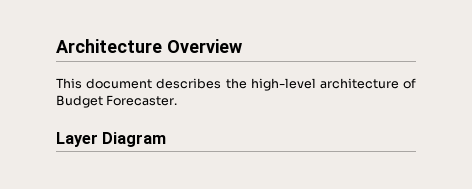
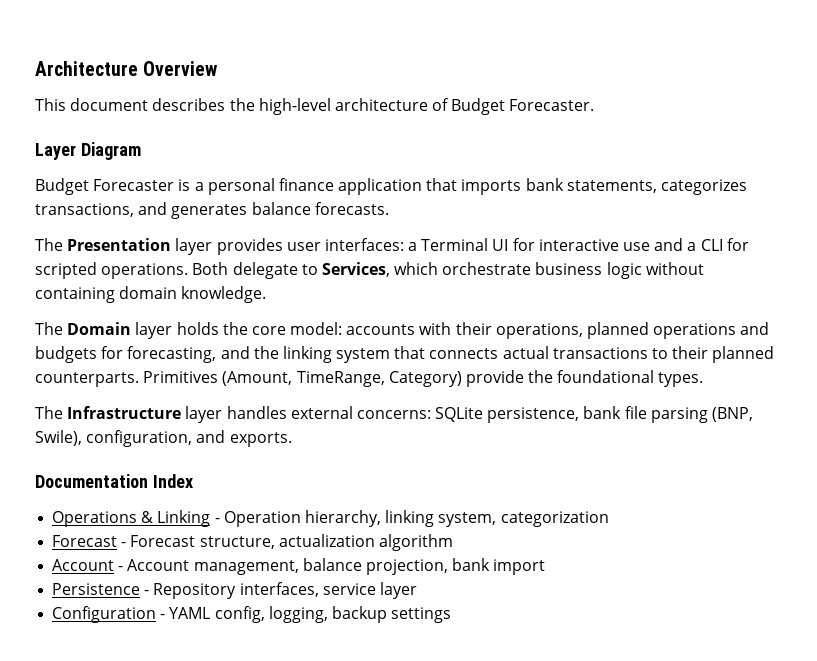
+ Budget Forecaster is a personal finance application that imports bank statements, categorizes transactions, and generates balance forecasts.
+ The Presentation layer provides user interfaces: a Terminal UI for interactive use and a CLI for scripted operations. Both delegate to Services, which orchestrate business logic without containing domain knowledge.
+ The Domain layer holds the core model: accounts with their operations, planned operations and budgets for forecasting, and the linking system that connects actual transactions to their planned counterparts. Primitives (Amount, TimeRange, Category) provide the foundational types.
+ The Infrastructure layer handles external concerns: SQLite persistence, bank file parsing (BNP, Swile), configuration, and exports.
+ Documentation Index
+ Operations & Linking - Operation hierarchy, linking system, categorization
+ Forecast - Forecast structure, actualization algorithm
+ Account - Account management, balance projection, bank import
+ Persistence - Repository interfaces, service layer
+ Configuration - YAML config, logging, backup settings

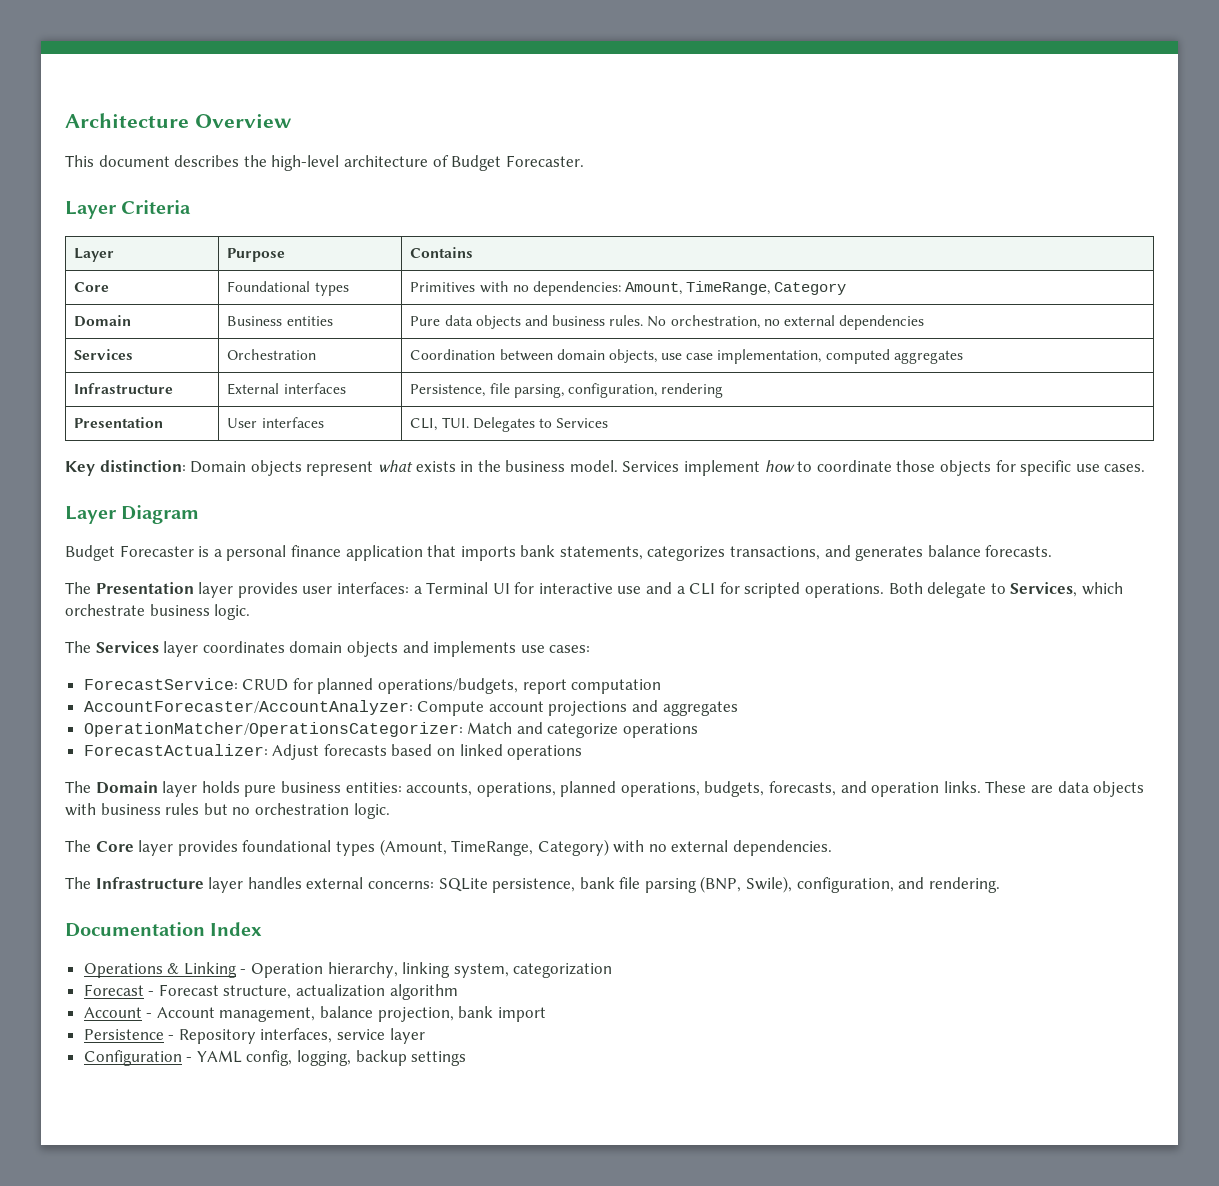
+ Layer Criteria
+ Layer | Purpose | Contains
+ Core | Foundational types | Primitives with no dependencies: Amount, TimeRange, Category
+ Domain | Business entities | Pure data objects and business rules. No orchestration, no external dependencies
+ Services | Orchestration | Coordination between domain objects, use case implementation, computed aggregates
+ Infrastructure | External interfaces | Persistence, file parsing, configuration, rendering
+ Presentation | User interfaces | CLI, TUI. Delegates to Services
+ Key distinction: Domain objects represent what exists in the business model. Services implement how to coordinate those objects for specific use cases.
- Both delegate to Services, which orchestrate business logic without containing domain knowledge.
- The Domain layer holds the core model: accounts with their operations, planned operations and budgets for forecasting, and the linking system that connects actual transactions to their planned counterparts. Primitives (Amount, TimeRange, Category) provide the foundational types.
+ Both delegate to Services, which orchestrate business logic.
+ The Services layer coordinates domain objects and implements use cases:
+ ForecastService: CRUD for planned operations/budgets, report computation
+ AccountForecaster/AccountAnalyzer: Compute account projections and aggregates
+ OperationMatcher/OperationsCategorizer: Match and categorize operations
+ ForecastActualizer: Adjust forecasts based on linked operations
+ The Domain layer holds pure business entities: accounts, operations, planned operations, budgets, forecasts, and operation links. These are data objects with business rules but no orchestration logic.
+ The Core layer provides foundational types (Amount, TimeRange, Category) with no external dependencies.
- The Infrastructure layer handles external concerns: SQLite persistence, bank file parsing (BNP, Swile), configuration, and exports.
+ The Infrastructure layer handles external concerns: SQLite persistence, bank file parsing (BNP, Swile), configuration, and rendering.

